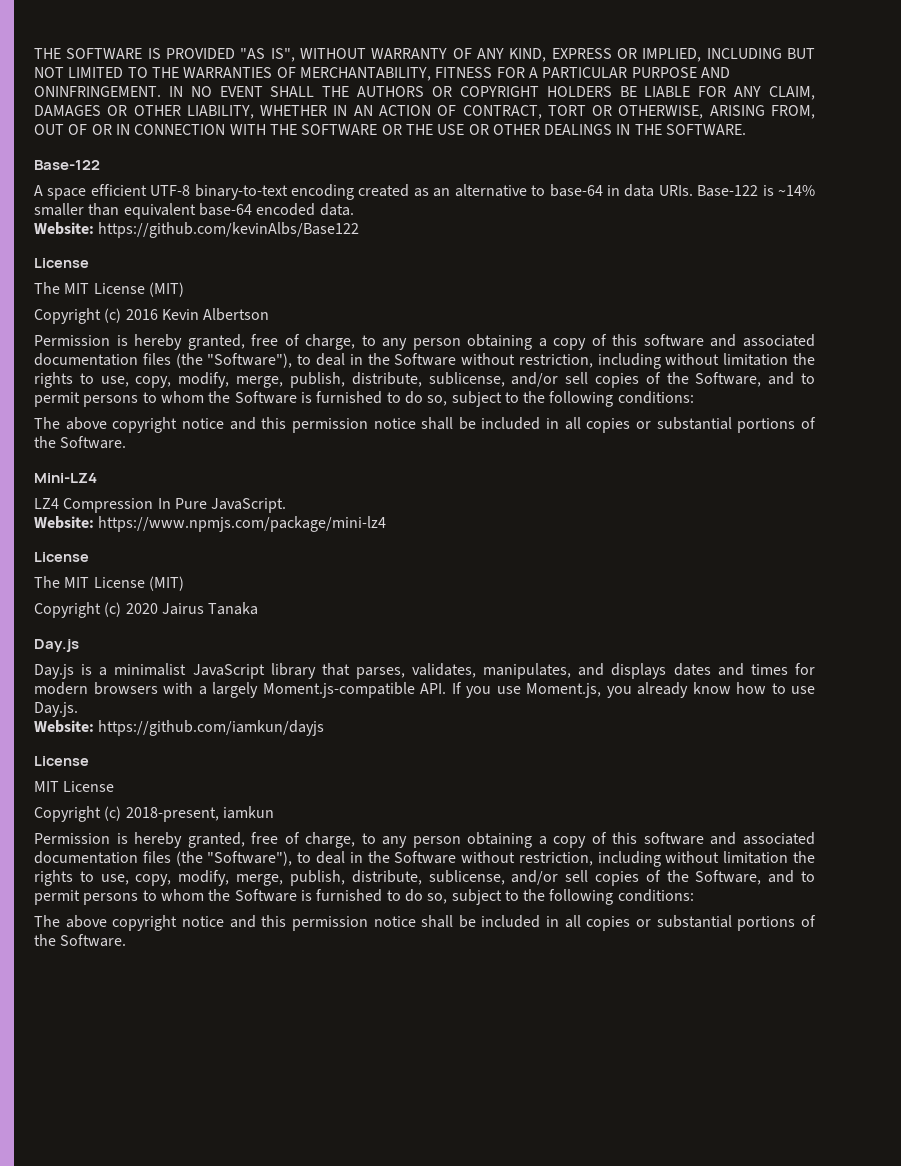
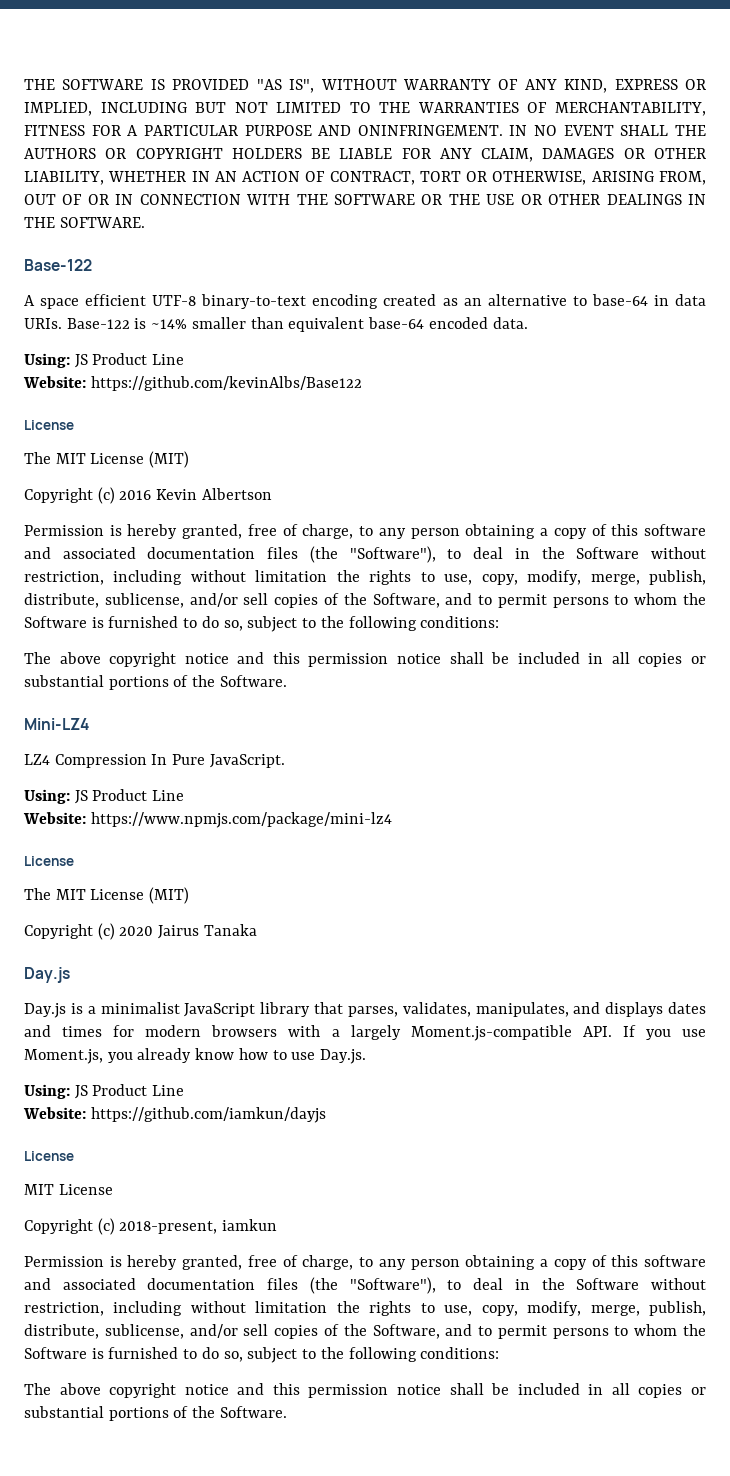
  Base-122 is ~14% smaller than equivalent base-64 encoded data.
+ Using: JS Product Line
  LZ4 Compression In Pure JavaScript.
+ Using: JS Product Line
  Day.js is a minimalist JavaScript library that parses, validates, manipulates, and displays dates and times for modern browsers with a largely Moment.js-compatible API. If you use Moment.js, you already know how to use Day.js.
+ Using: JS Product Line

